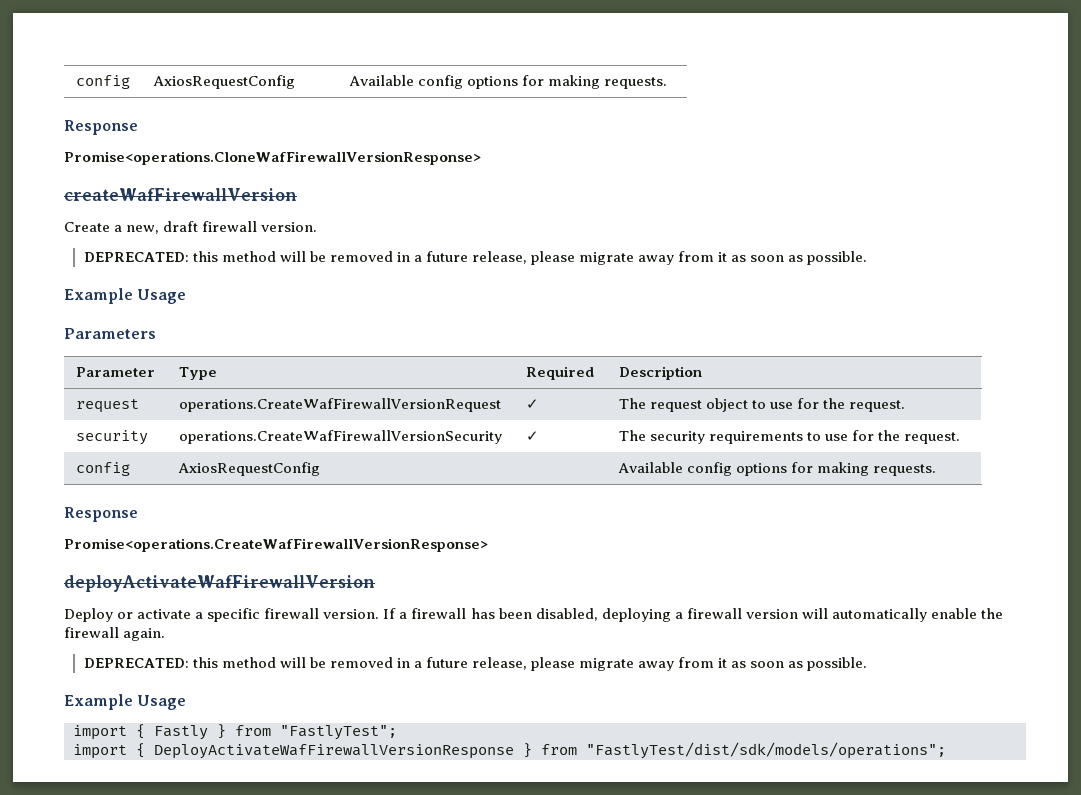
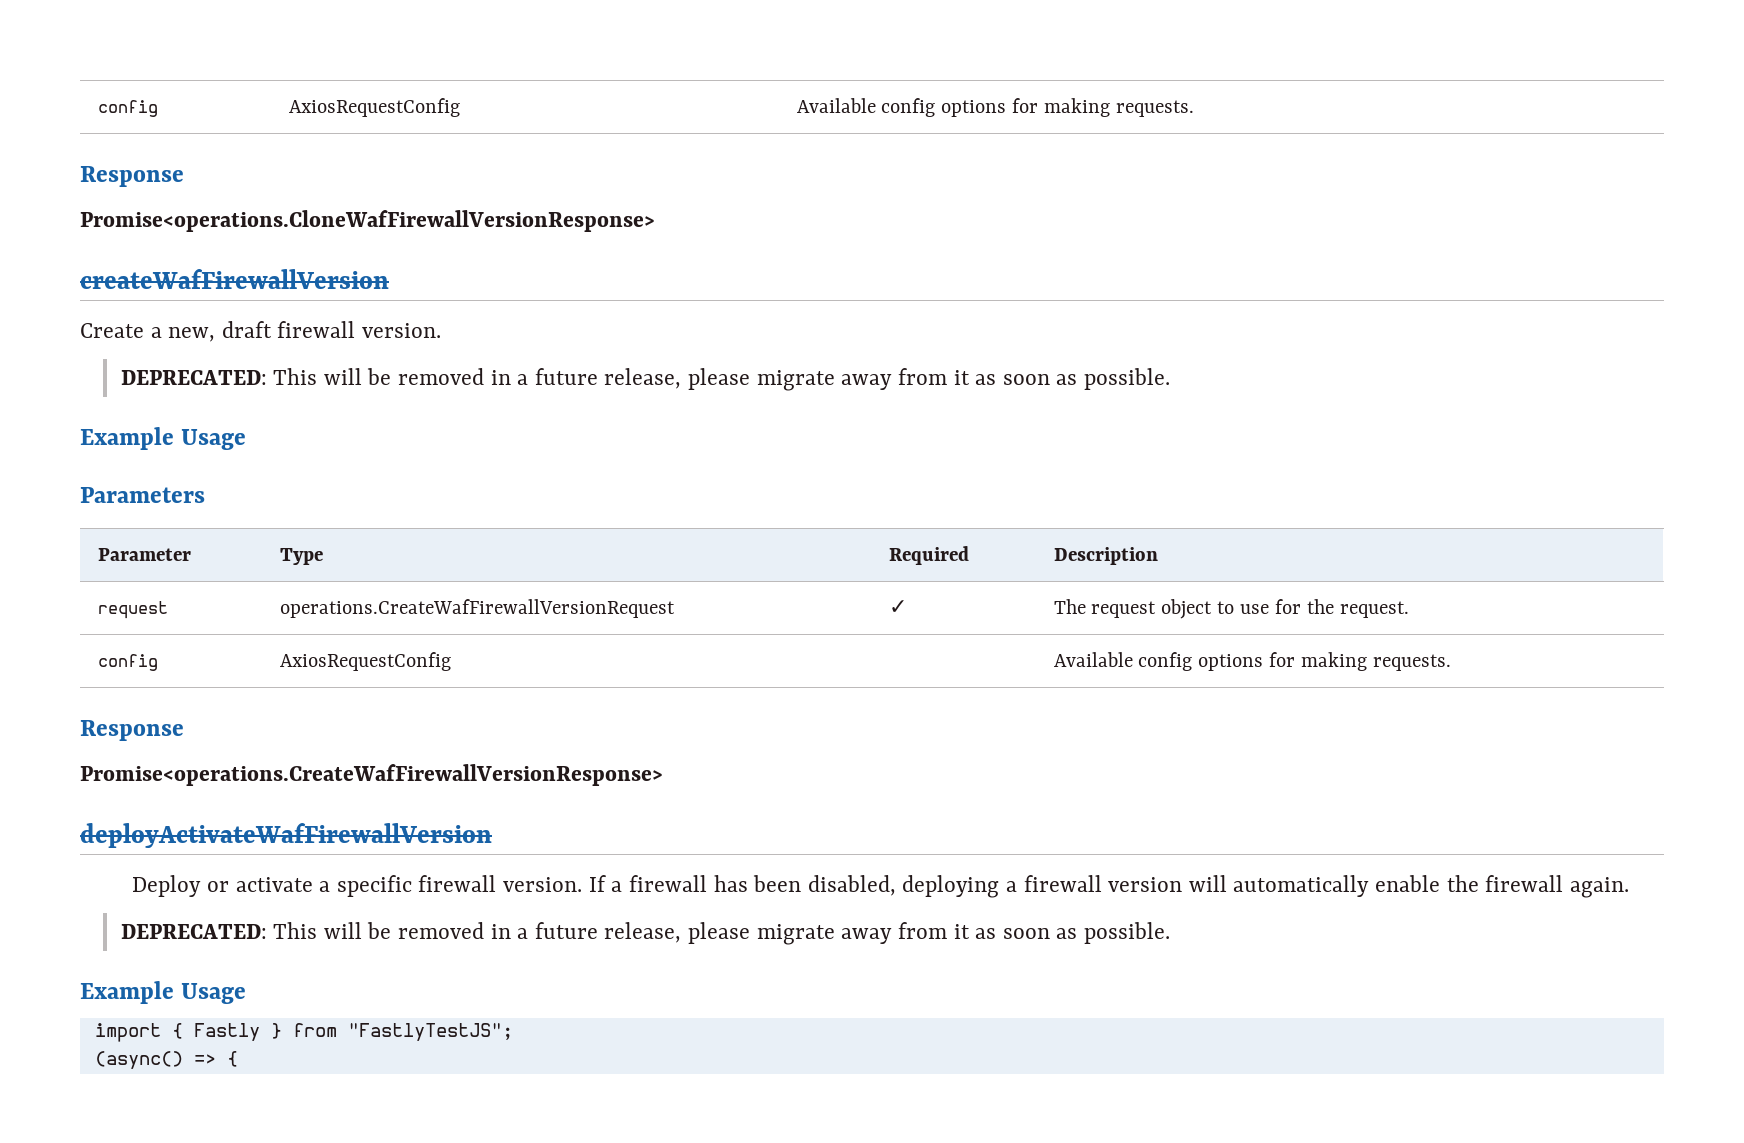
  Create a new, draft firewall version.
- DEPRECATED: this method will be removed in a future release, please migrate away from it as soon as possible.
+ DEPRECATED: This will be removed in a future release, please migrate away from it as soon as possible.
- security | operations.CreateWafFirewallVersionSecurity | ✓ | The security requirements to use for the request.
  If a firewall has been disabled, deploying a firewall version will automatically enable the firewall again.
- DEPRECATED: this method will be removed in a future release, please migrate away from it as soon as possible.
+ DEPRECATED: This will be removed in a future release, please migrate away from it as soon as possible.
- import { Fastly } from "FastlyTest";
- import { DeployActivateWafFirewallVersionResponse } from "FastlyTest/dist/sdk/models/operations";
+ import { Fastly } from "FastlyTestJS";
+ (async() => {

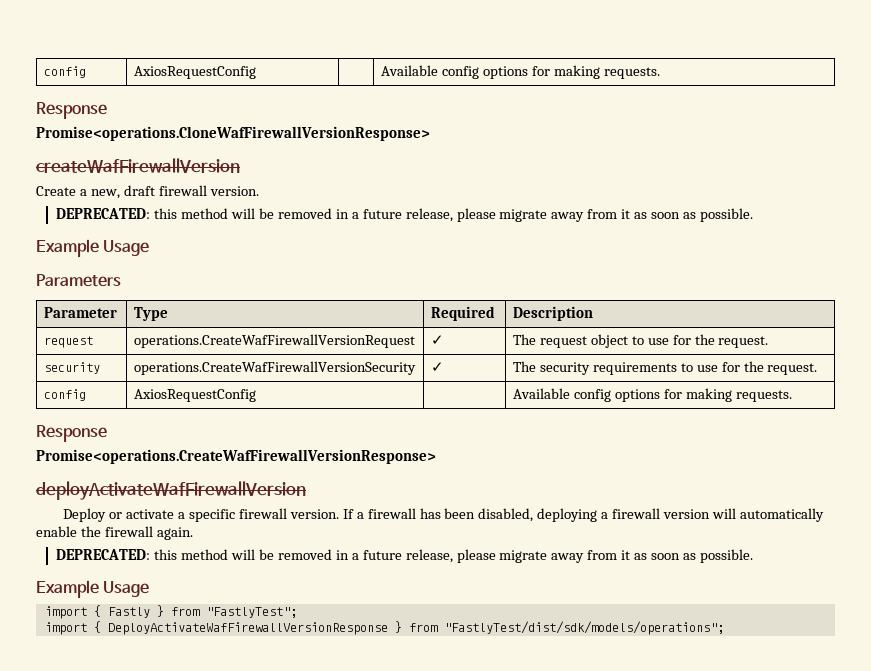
  Create a new, draft firewall version.
- DEPRECATED: This will be removed in a future release, please migrate away from it as soon as possible.
+ DEPRECATED: this method will be removed in a future release, please migrate away from it as soon as possible.
+ security | operations.CreateWafFirewallVersionSecurity | ✓ | The security requirements to use for the request.
  If a firewall has been disabled, deploying a firewall version will automatically enable the firewall again.
- DEPRECATED: This will be removed in a future release, please migrate away from it as soon as possible.
+ DEPRECATED: this method will be removed in a future release, please migrate away from it as soon as possible.
- import { Fastly } from "FastlyTestJS";
- (async() => {
+ import { Fastly } from "FastlyTest";
+ import { DeployActivateWafFirewallVersionResponse } from "FastlyTest/dist/sdk/models/operations";

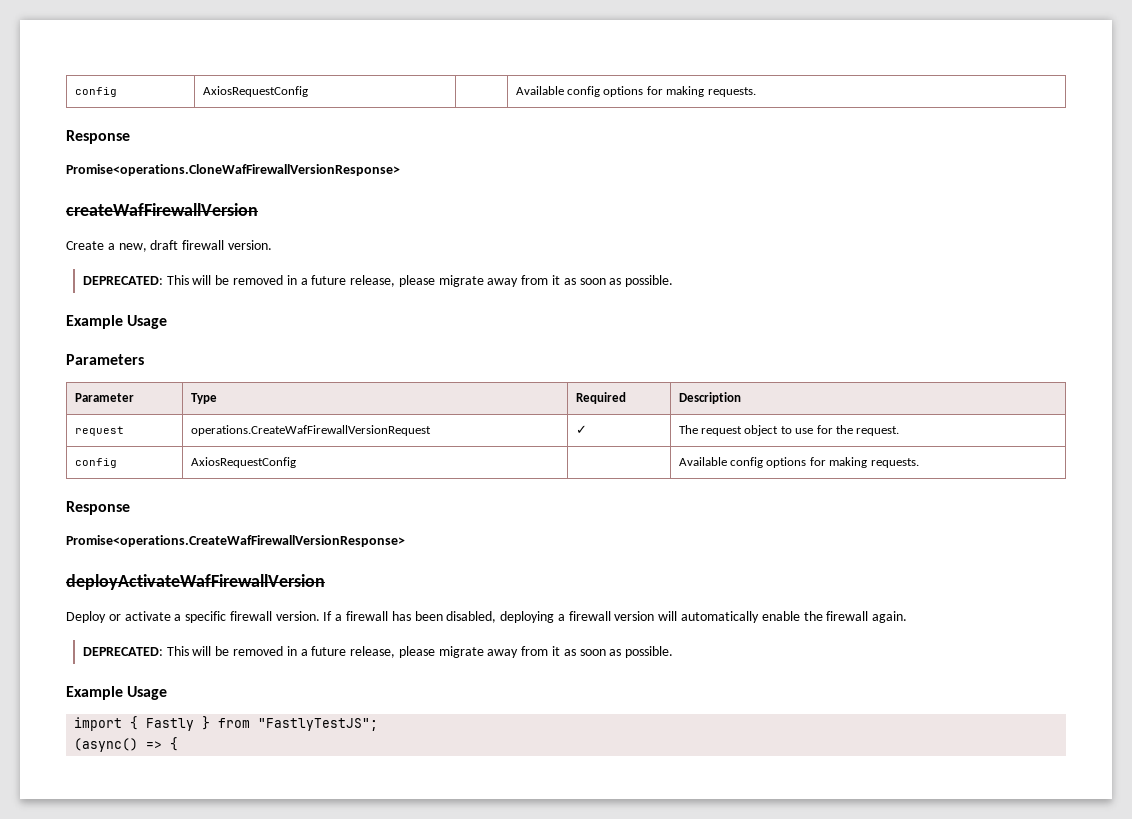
  Create a new, draft firewall version.
- DEPRECATED: this method will be removed in a future release, please migrate away from it as soon as possible.
+ DEPRECATED: This will be removed in a future release, please migrate away from it as soon as possible.
- security | operations.CreateWafFirewallVersionSecurity | ✓ | The security requirements to use for the request.
  If a firewall has been disabled, deploying a firewall version will automatically enable the firewall again.
- DEPRECATED: this method will be removed in a future release, please migrate away from it as soon as possible.
+ DEPRECATED: This will be removed in a future release, please migrate away from it as soon as possible.
- import { Fastly } from "FastlyTest";
- import { DeployActivateWafFirewallVersionResponse } from "FastlyTest/dist/sdk/models/operations";
+ import { Fastly } from "FastlyTestJS";
+ (async() => {

